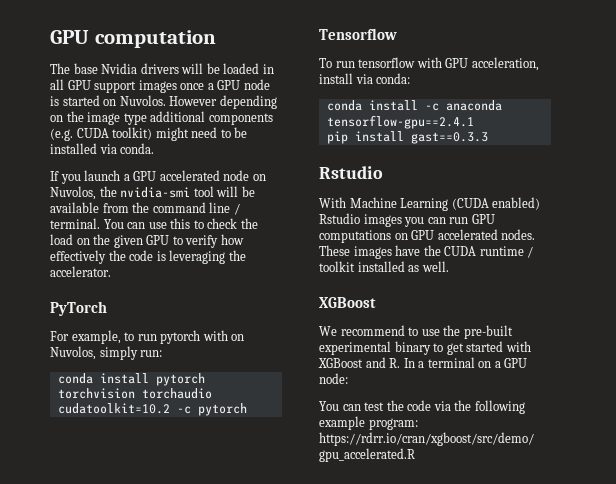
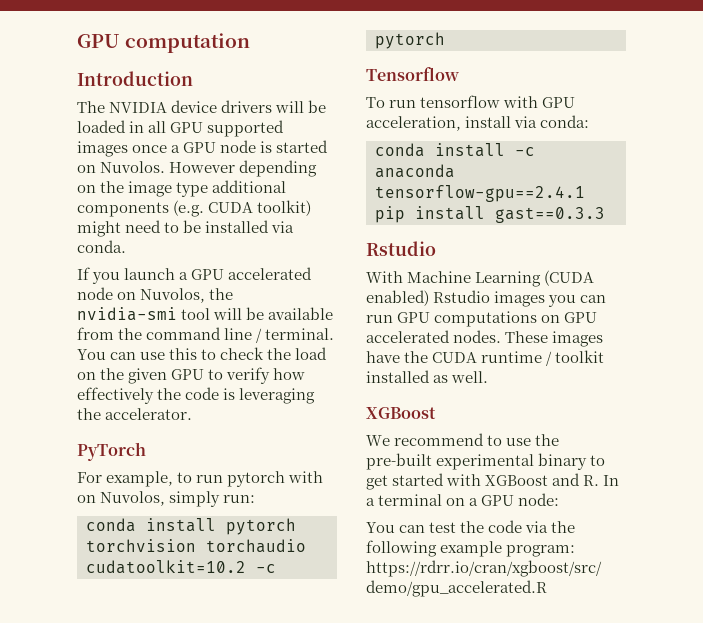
+ Introduction
- The base Nvidia drivers will be loaded in all GPU support images once a GPU node is started on Nuvolos.
+ The NVIDIA device drivers will be loaded in all GPU supported images once a GPU node is started on Nuvolos.

